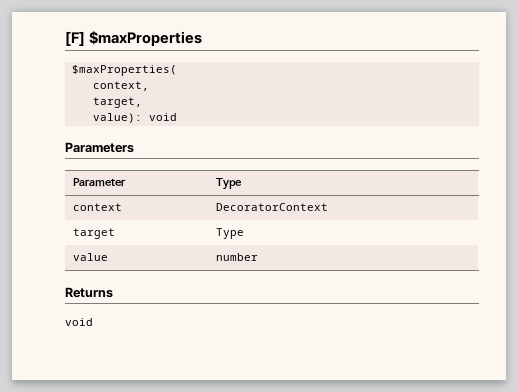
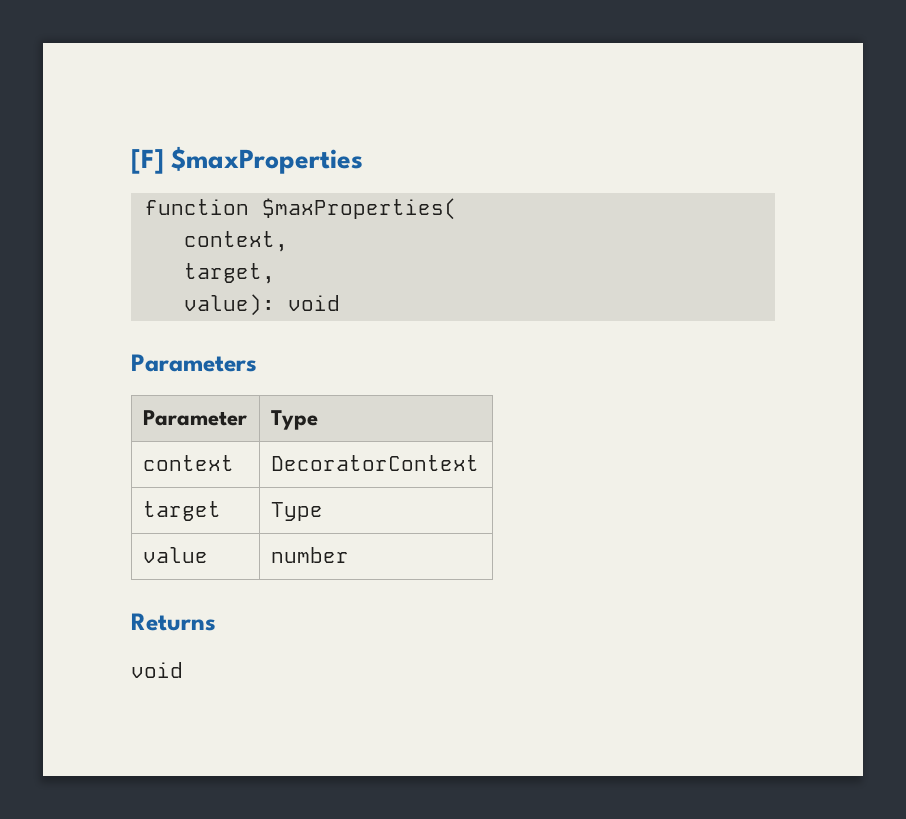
- $maxProperties(
+ function $maxProperties(

